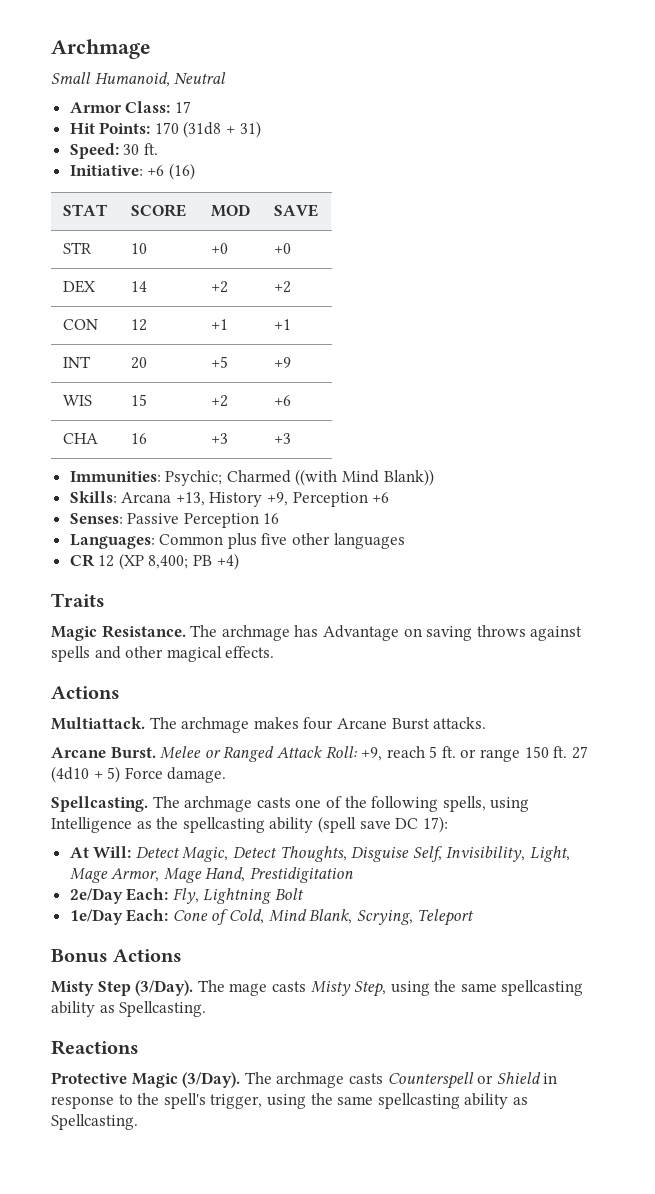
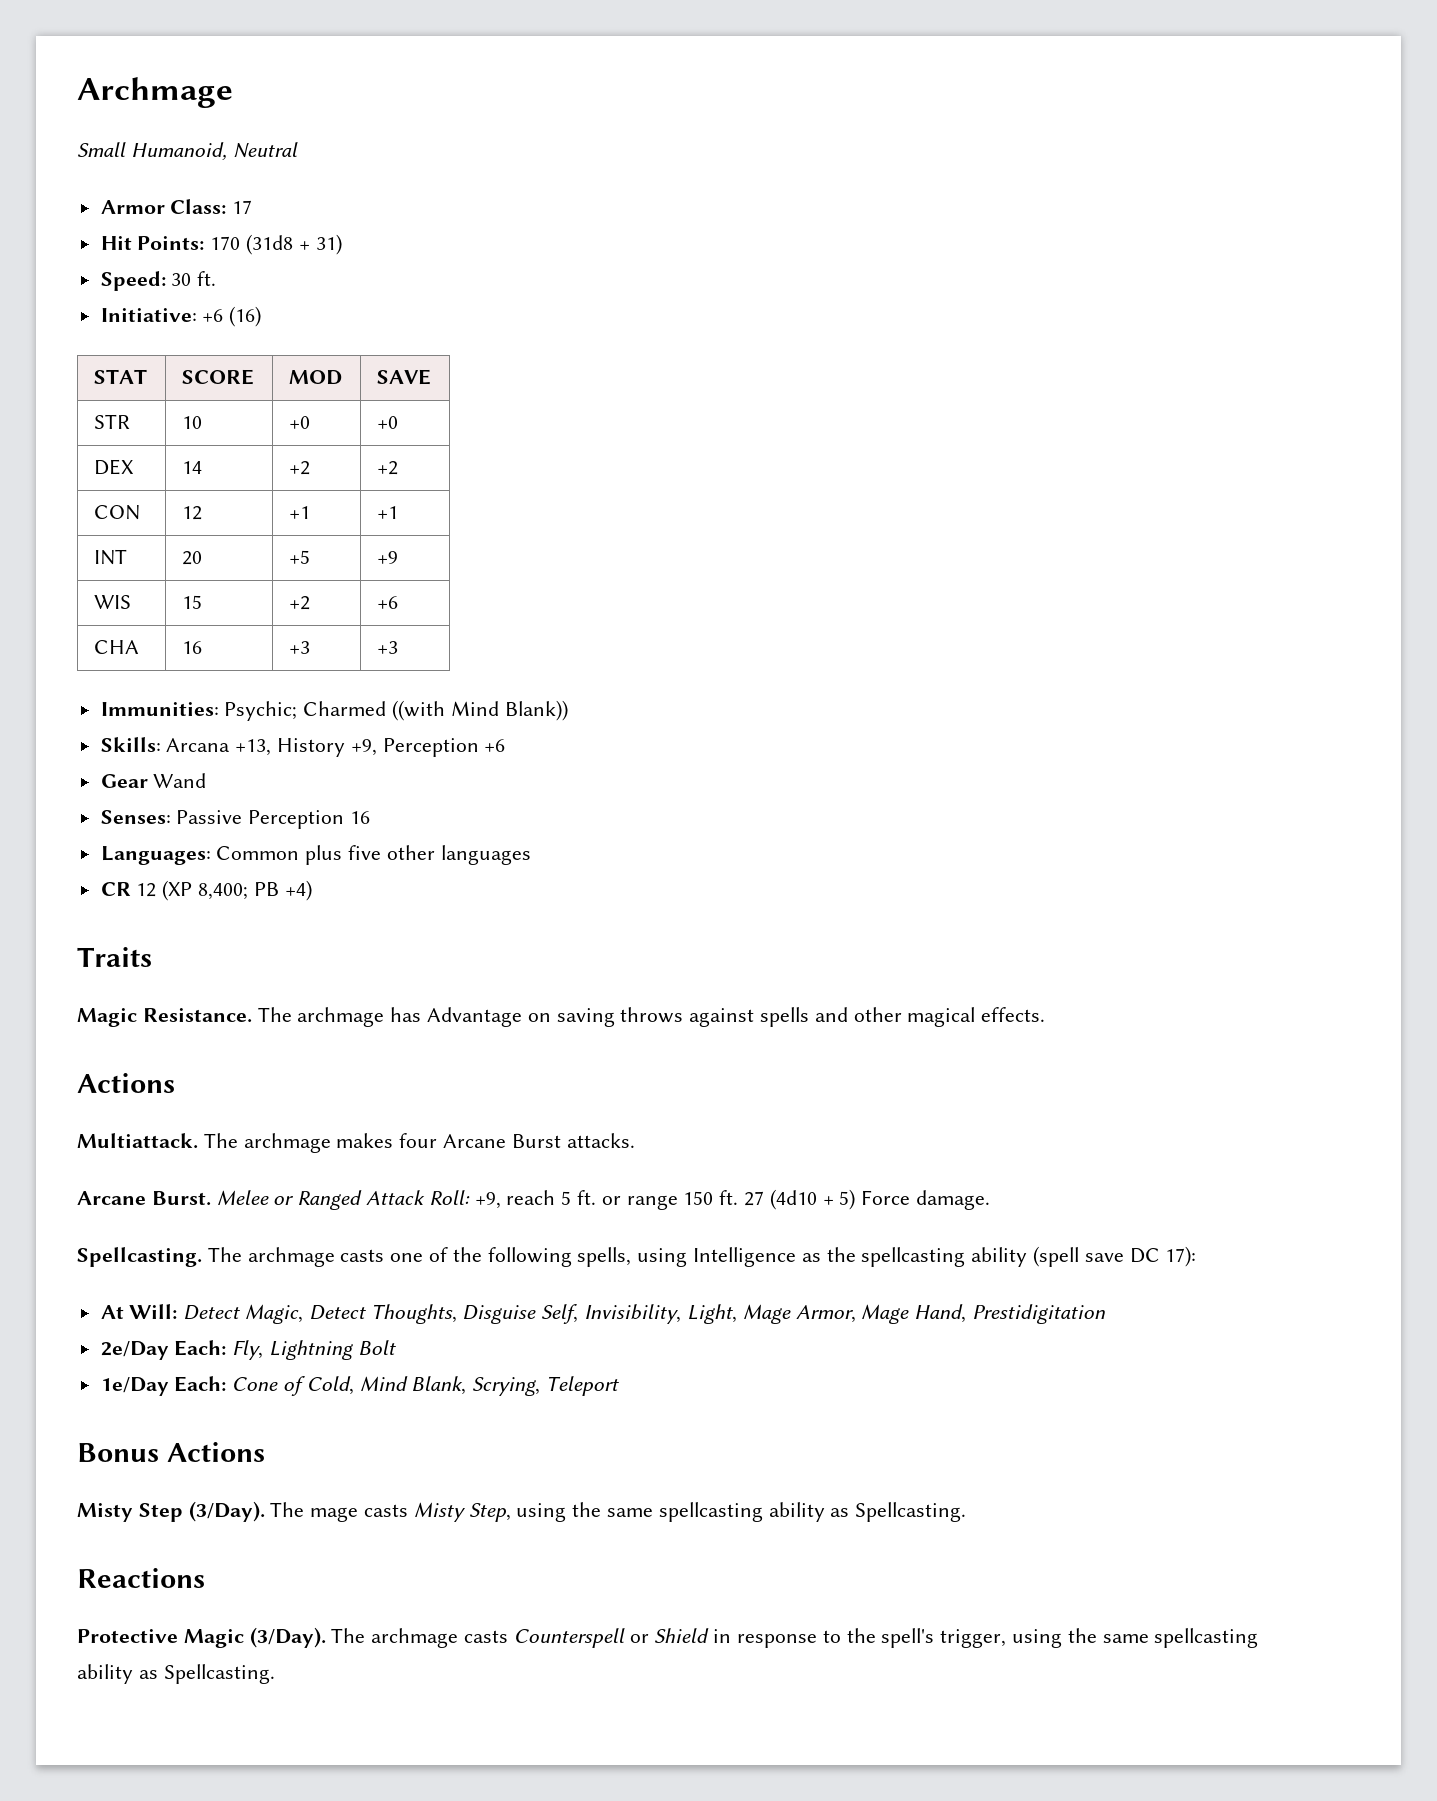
+ Gear Wand

